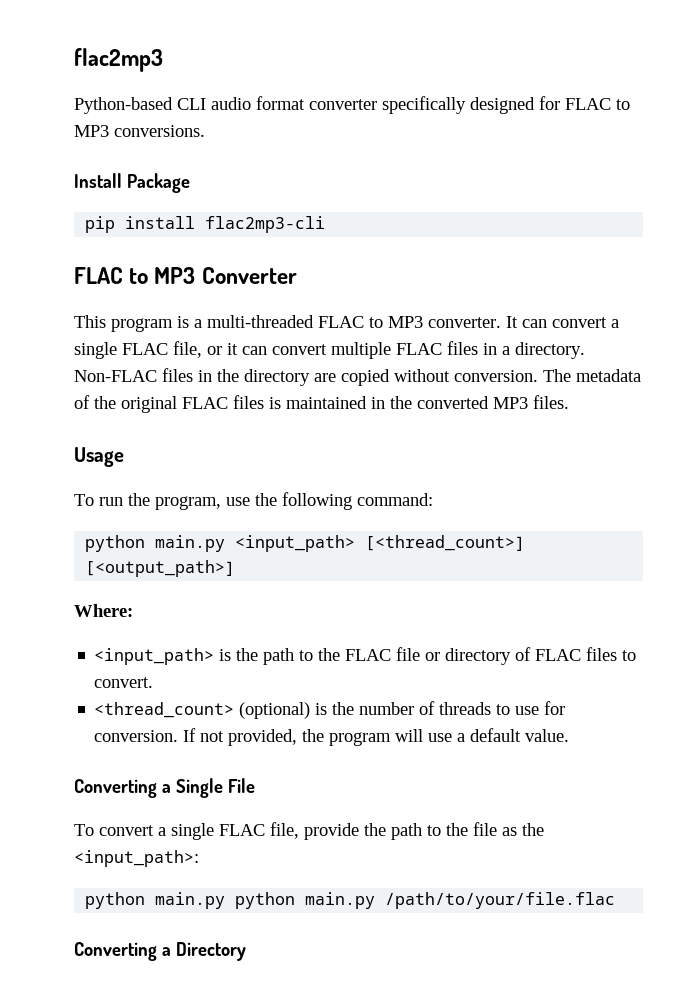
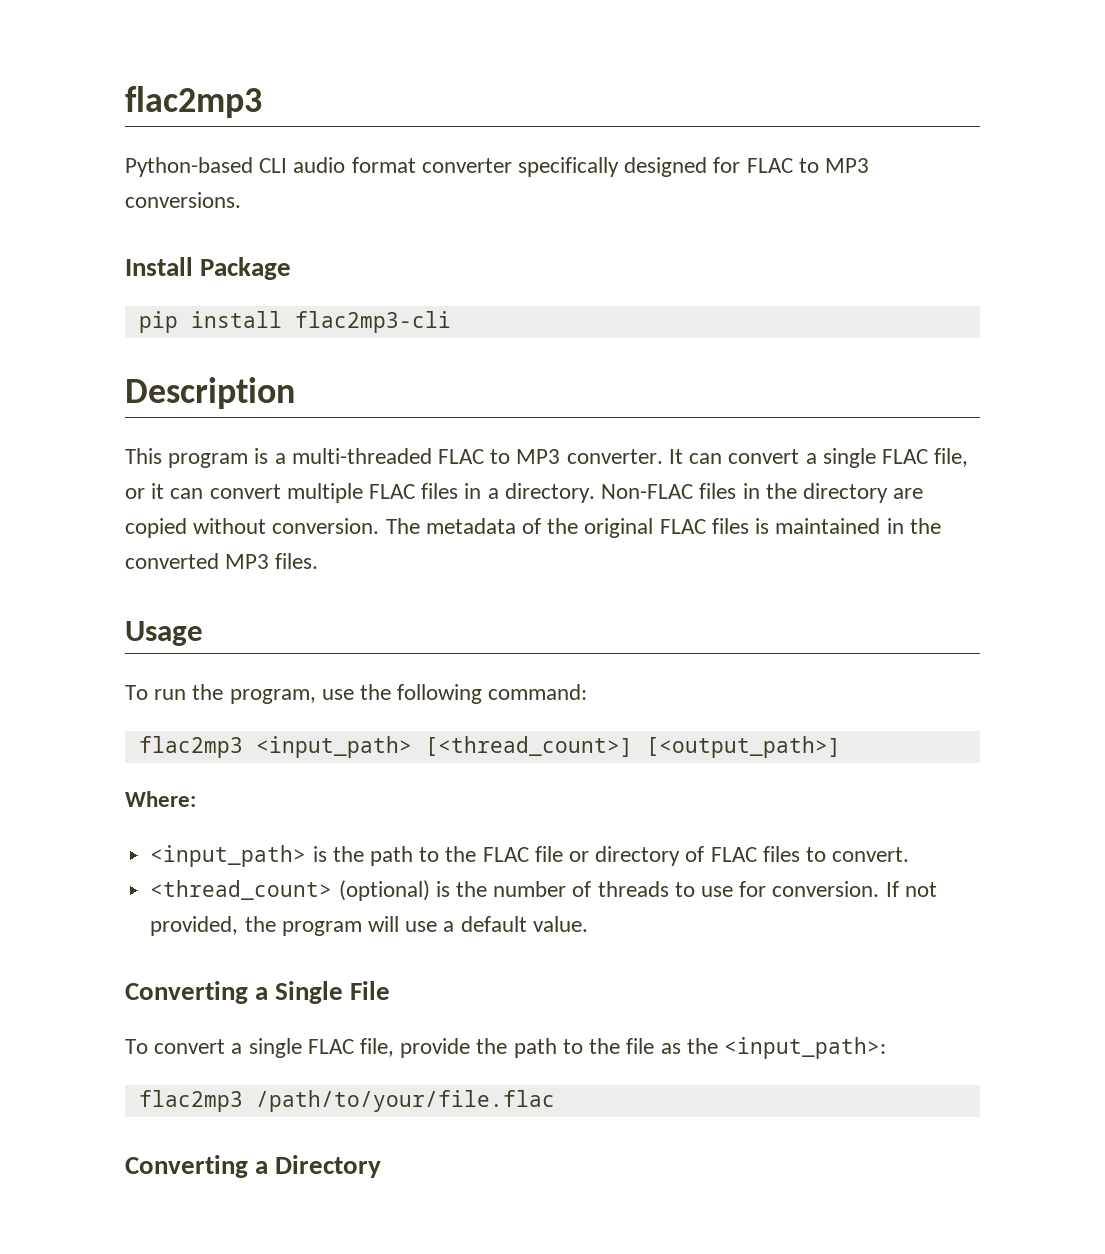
- FLAC to MP3 Converter
+ Description
- python main.py <input_path> [<thread_count>] [<output_path>]
+ flac2mp3 <input_path> [<thread_count>] [<output_path>]
- python main.py python main.py /path/to/your/file.flac
+ flac2mp3 /path/to/your/file.flac

